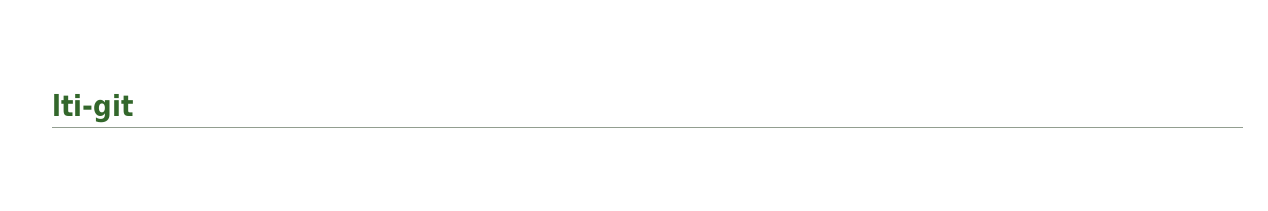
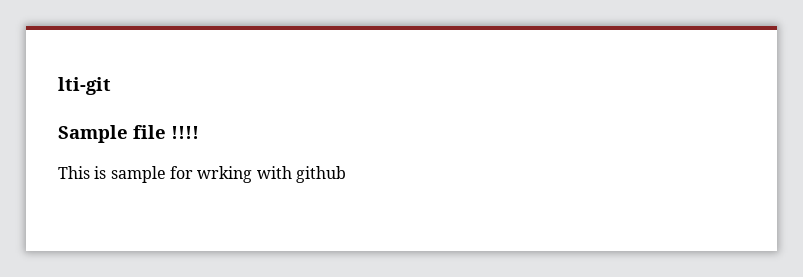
+ Sample file !!!!
+ This is sample for wrking with github

